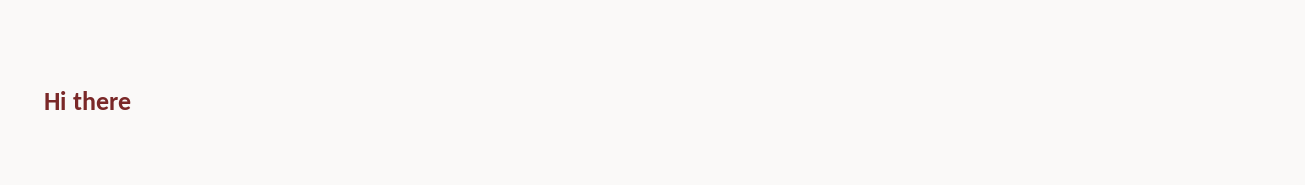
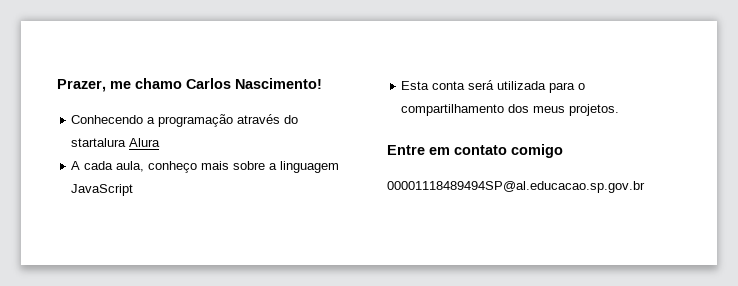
- Hi there
+ Prazer, me chamo Carlos Nascimento!
+ Conhecendo a programação através do startalura Alura
+ A cada aula, conheço mais sobre a linguagem JavaScript
+ Esta conta será utilizada para o compartilhamento dos meus projetos.
+ Entre em contato comigo
+ 00001118489494SP@al.educacao.sp.gov.br

